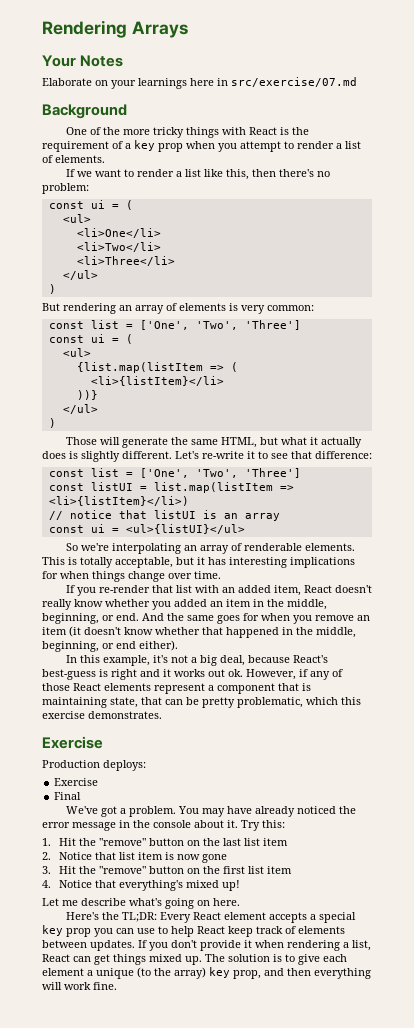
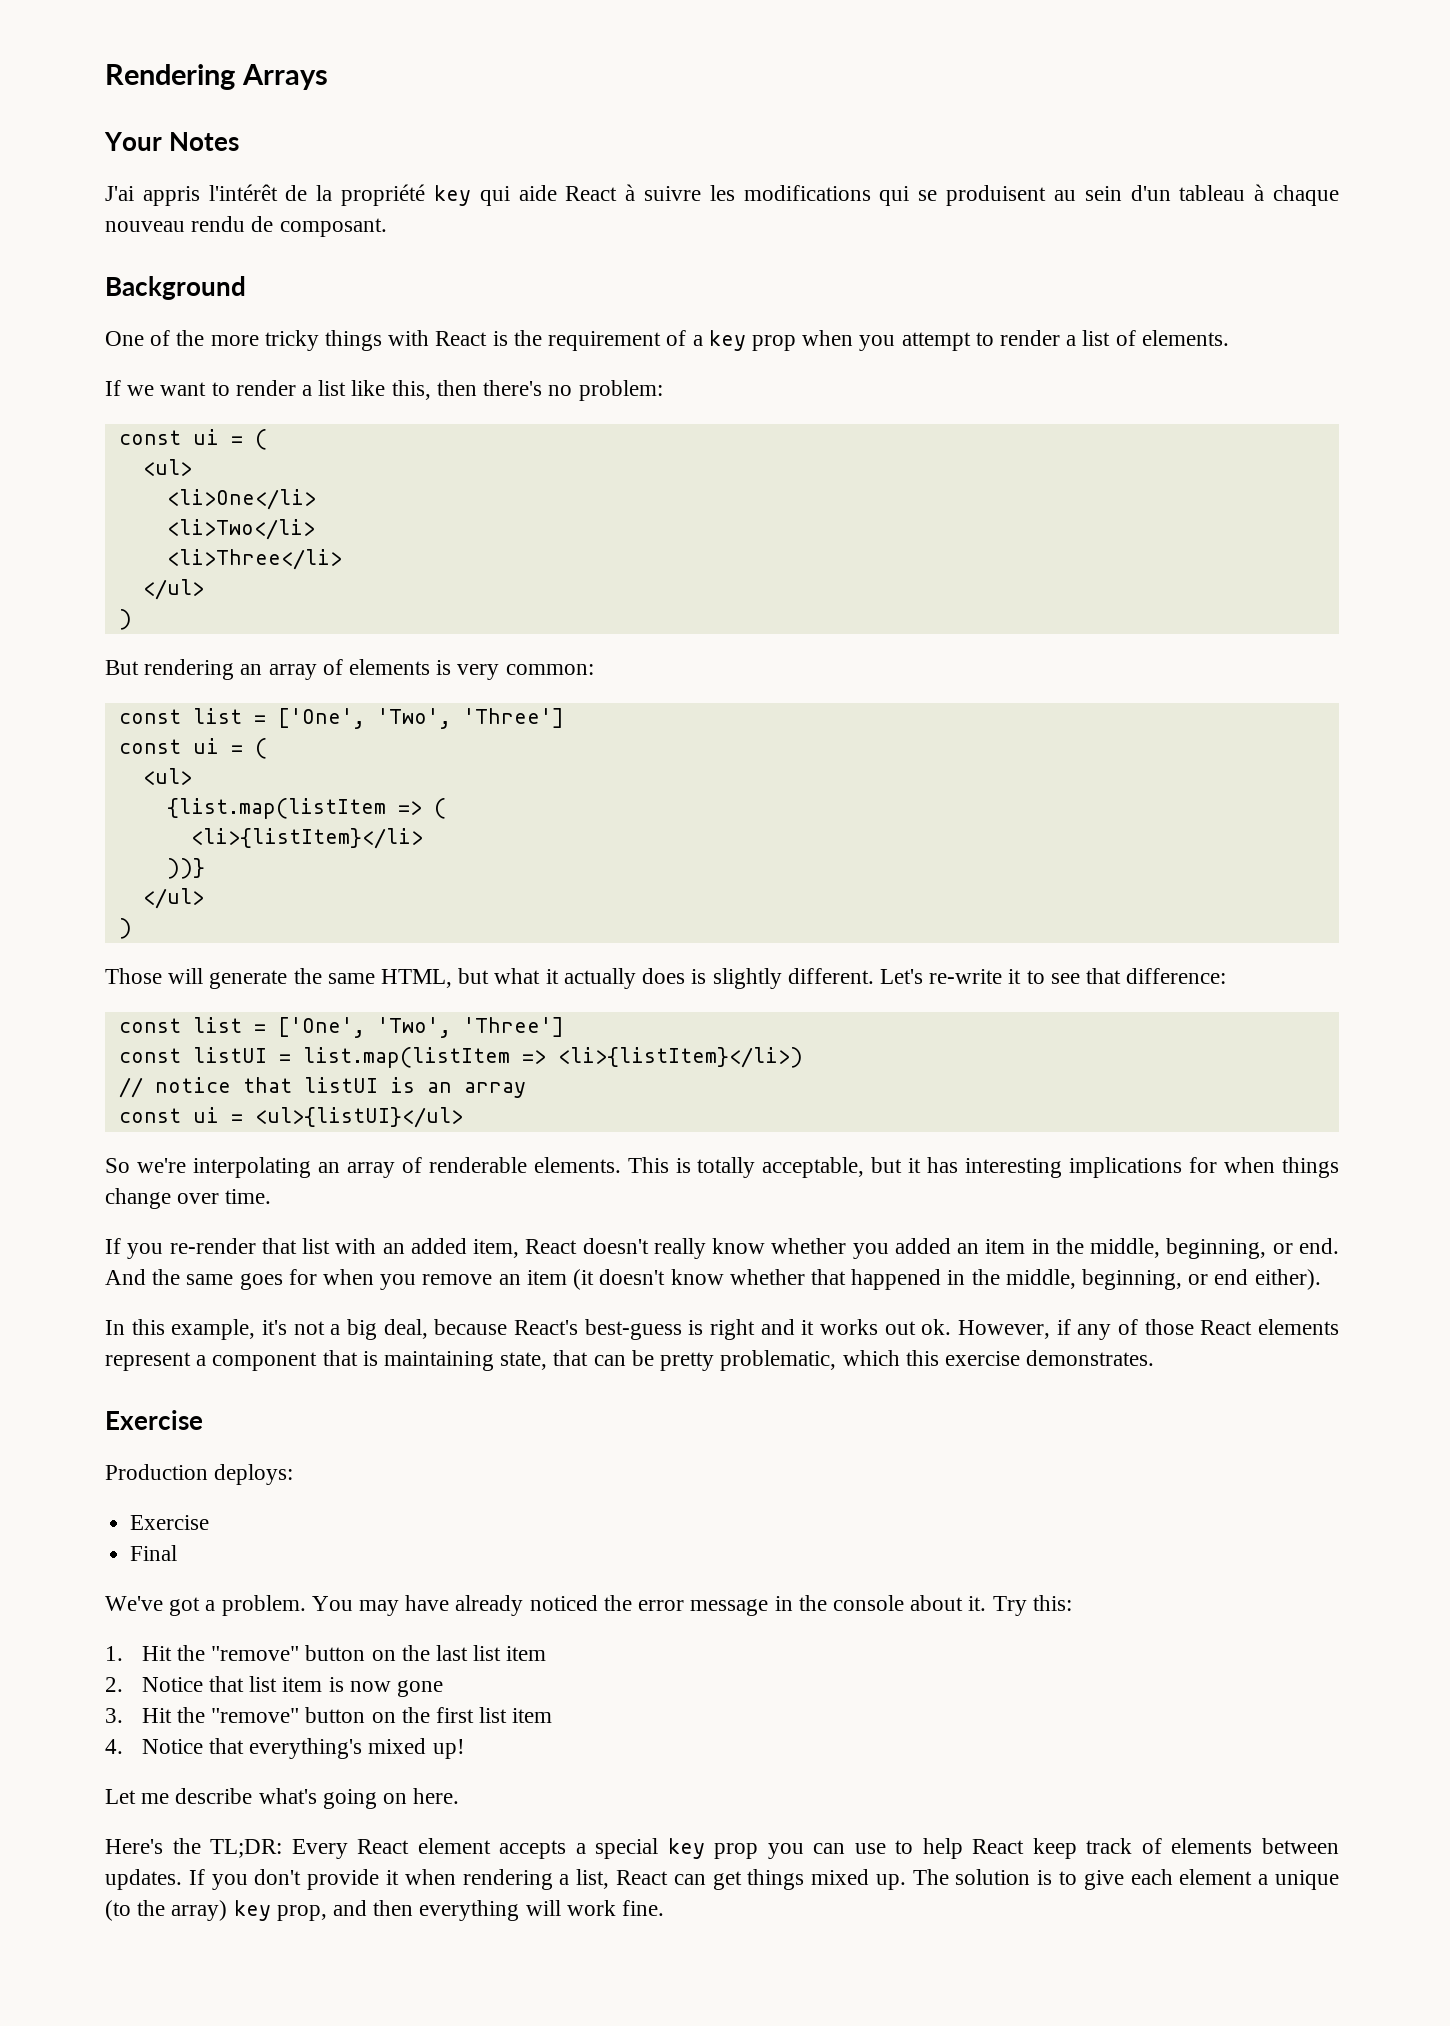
- Elaborate on your learnings here in src/exercise/07.md
+ J'ai appris l'intérêt de la propriété key qui aide React à suivre les modifications qui se produisent au sein d'un tableau à chaque nouveau rendu de composant.

